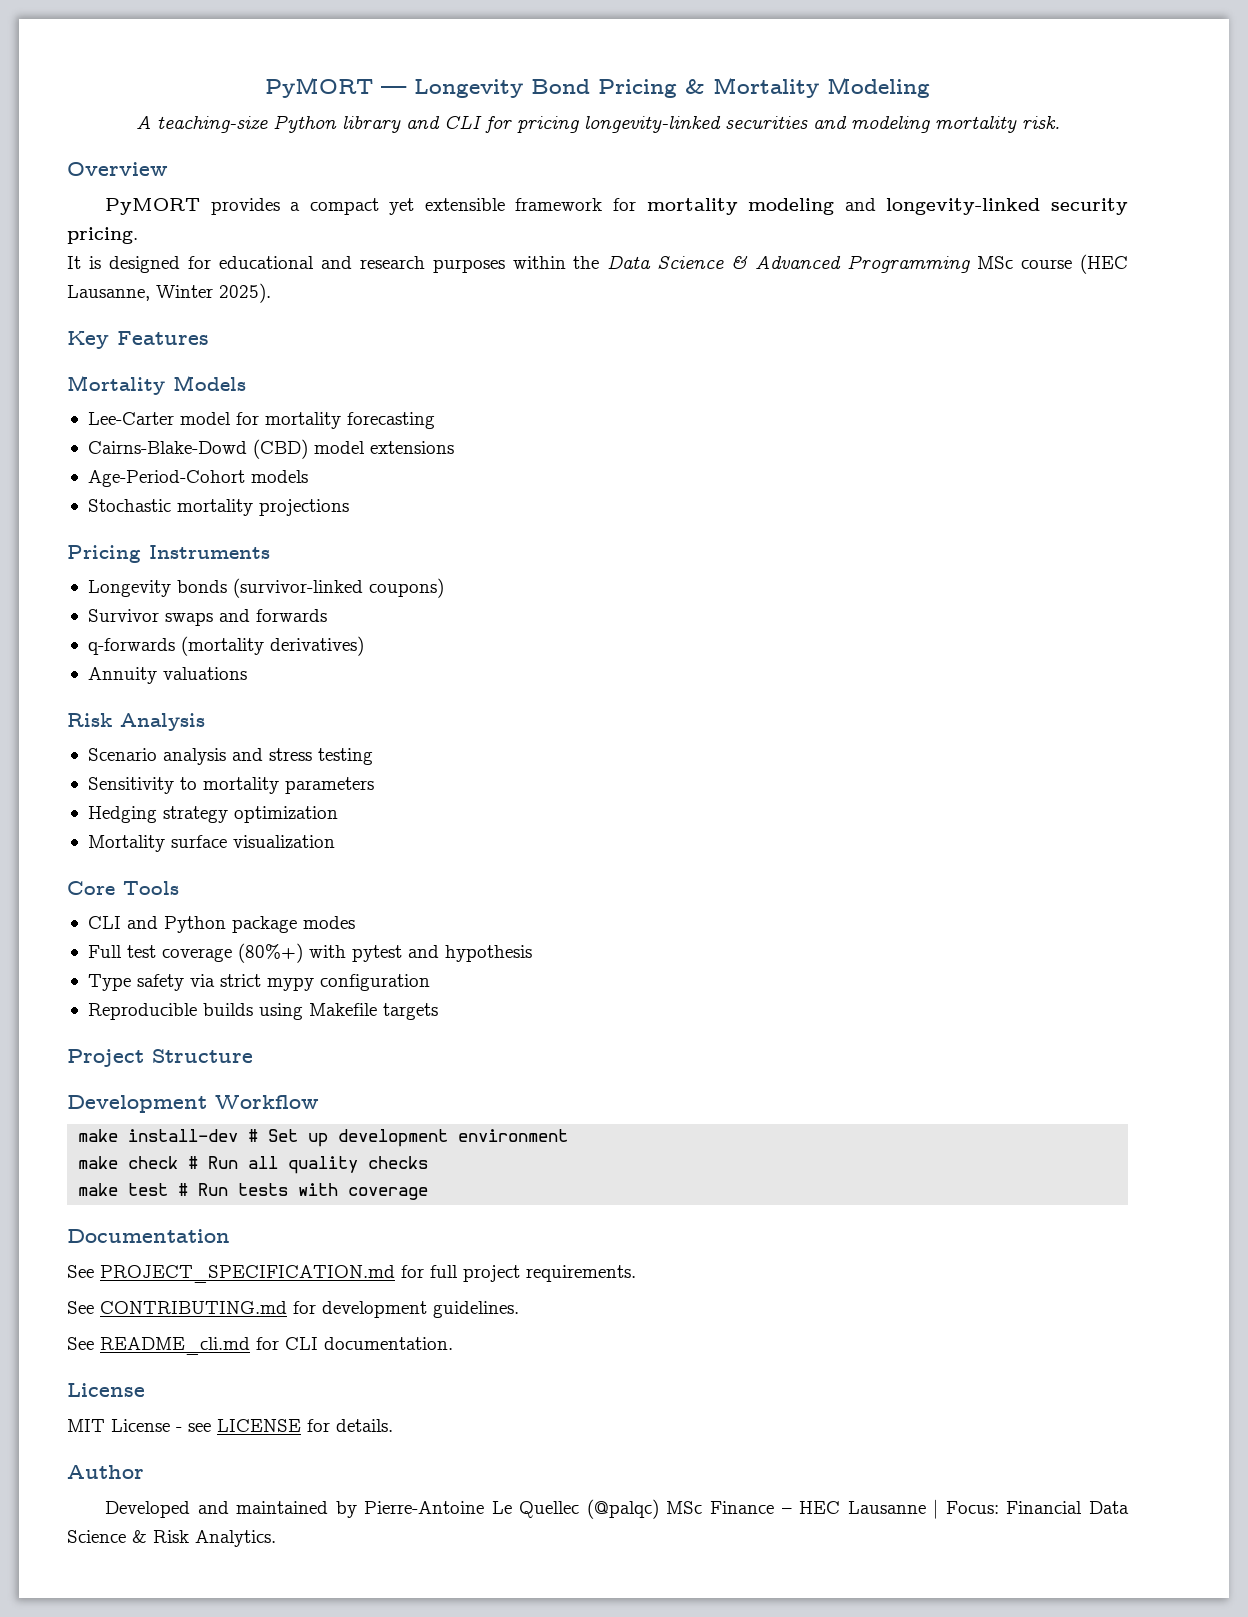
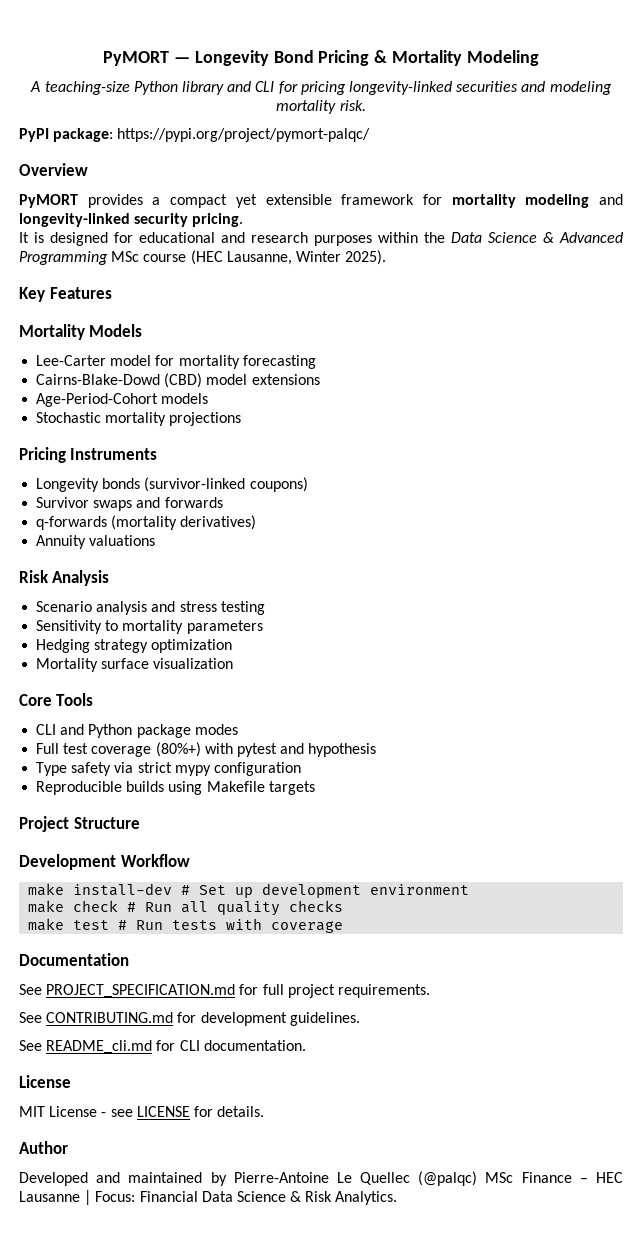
+ PyPI package: https://pypi.org/project/pymort-palqc/

